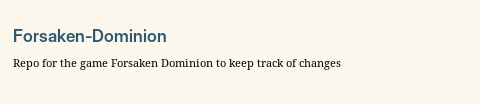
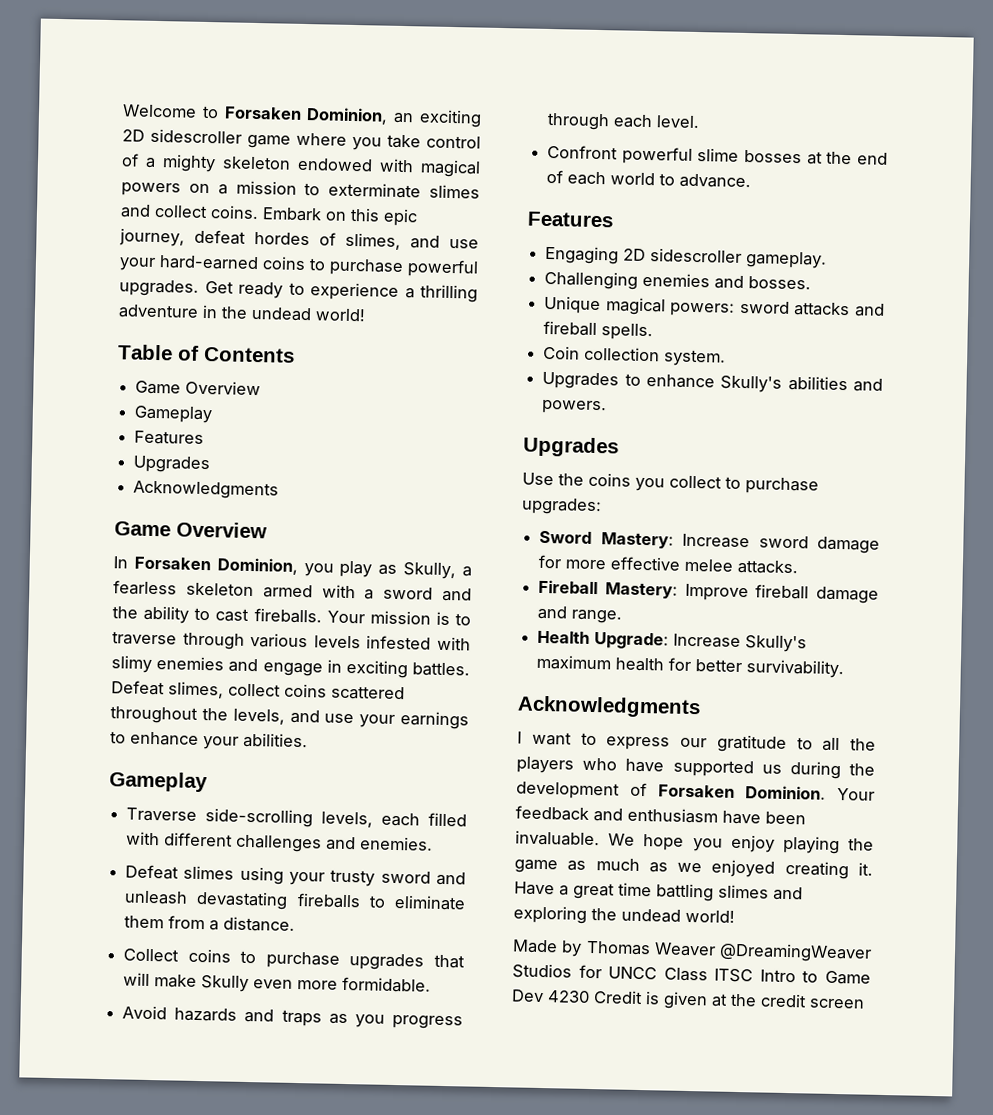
- Forsaken-Dominion
- Repo for the game Forsaken Dominion to keep track of changes
+ Welcome to Forsaken Dominion, an exciting 2D sidescroller game where you take control of a mighty skeleton endowed with magical powers on a mission to exterminate slimes and collect coins. Embark on this epic journey, defeat hordes of slimes, and use your hard-earned coins to purchase powerful upgrades. Get ready to experience a thrilling adventure in the undead world!
+ Table of Contents
+ Game Overview
+ Gameplay
+ Features
+ Upgrades
+ Acknowledgments
+ Game Overview
+ In Forsaken Dominion, you play as Skully, a fearless skeleton armed with a sword and the ability to cast fireballs. Your mission is to traverse through various levels infested with slimy enemies and engage in exciting battles. Defeat slimes, collect coins scattered throughout the levels, and use your earnings to enhance your abilities.
+ Gameplay
+ Traverse side-scrolling levels, each filled with different challenges and enemies.
+ Defeat slimes using your trusty sword and unleash devastating fireballs to eliminate them from a distance.
+ Collect coins to purchase upgrades that will make Skully even more formidable.
+ Avoid hazards and traps as you progress through each level.
+ Confront powerful slime bosses at the end of each world to advance.
+ Features
+ Engaging 2D sidescroller gameplay.
+ Challenging enemies and bosses.
+ Unique magical powers: sword attacks and fireball spells.
+ Coin collection system.
+ Upgrades to enhance Skully's abilities and powers.
+ Upgrades
+ Use the coins you collect to purchase upgrades:
+ Sword Mastery: Increase sword damage for more effective melee attacks.
+ Fireball Mastery: Improve fireball damage and range.
+ Health Upgrade: Increase Skully's maximum health for better survivability.
+ Acknowledgments
+ I want to express our gratitude to all the players who have supported us during the development of Forsaken Dominion. Your feedback and enthusiasm have been invaluable. We hope you enjoy playing the game as much as we enjoyed creating it. Have a great time battling slimes and exploring the undead world!
+ Made by Thomas Weaver @DreamingWeaver Studios for UNCC Class ITSC Intro to Game Dev 4230 Credit is given at the credit screen

